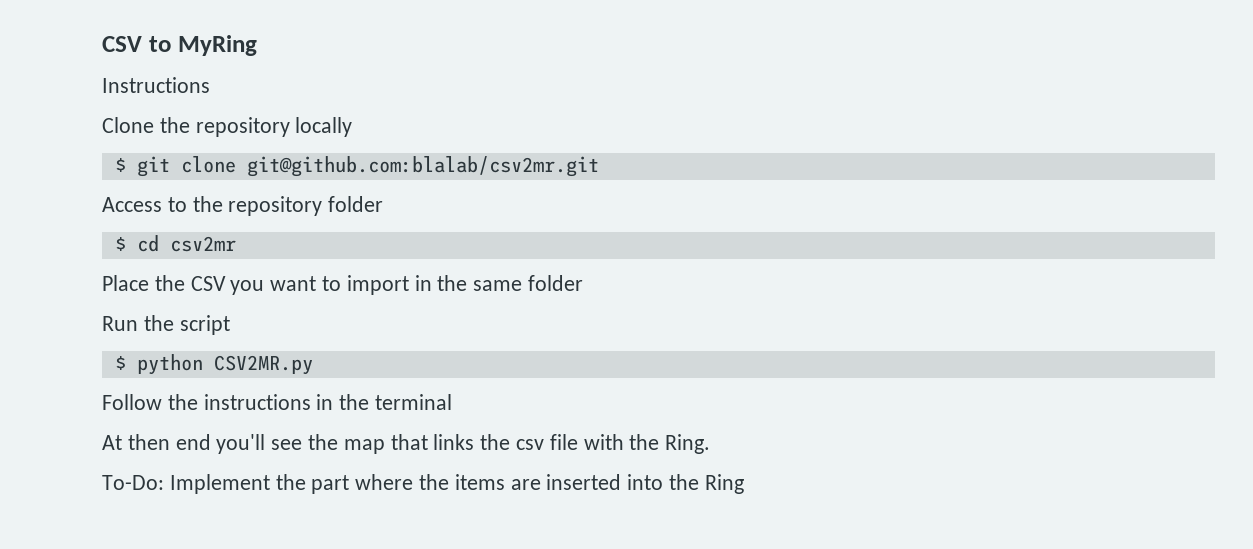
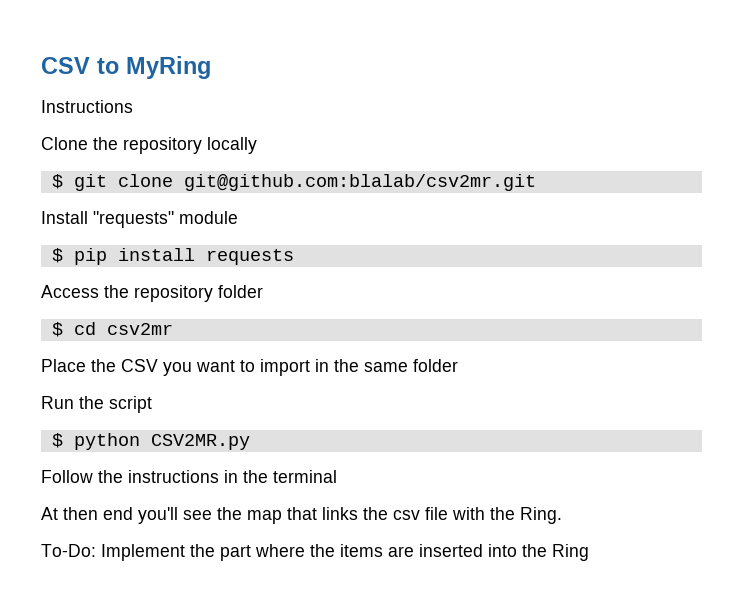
+ Install "requests" module
+ $ pip install requests
- Access to the repository folder
+ Access the repository folder

